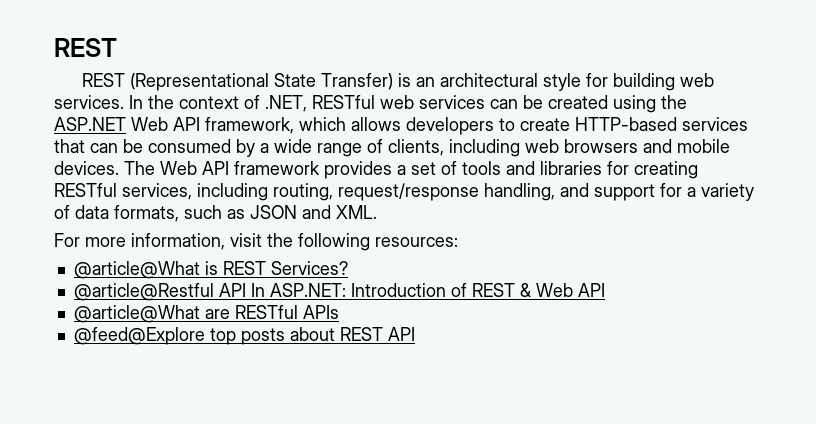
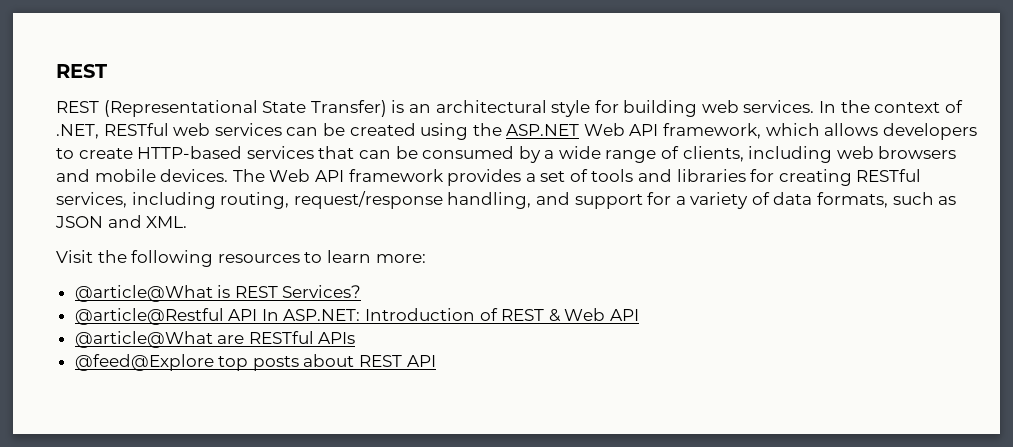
- For more information, visit the following resources:
+ Visit the following resources to learn more:

